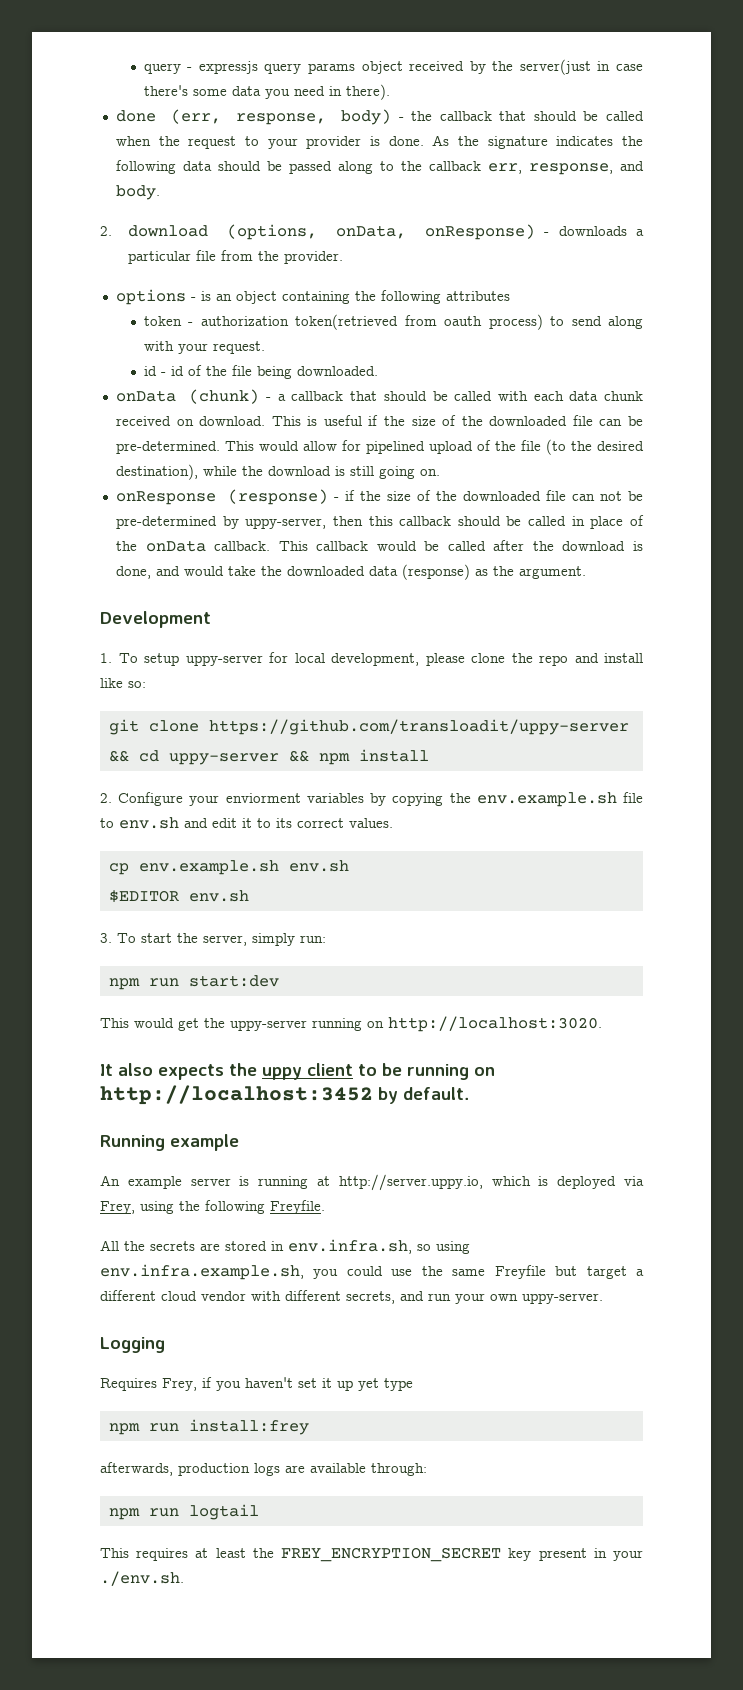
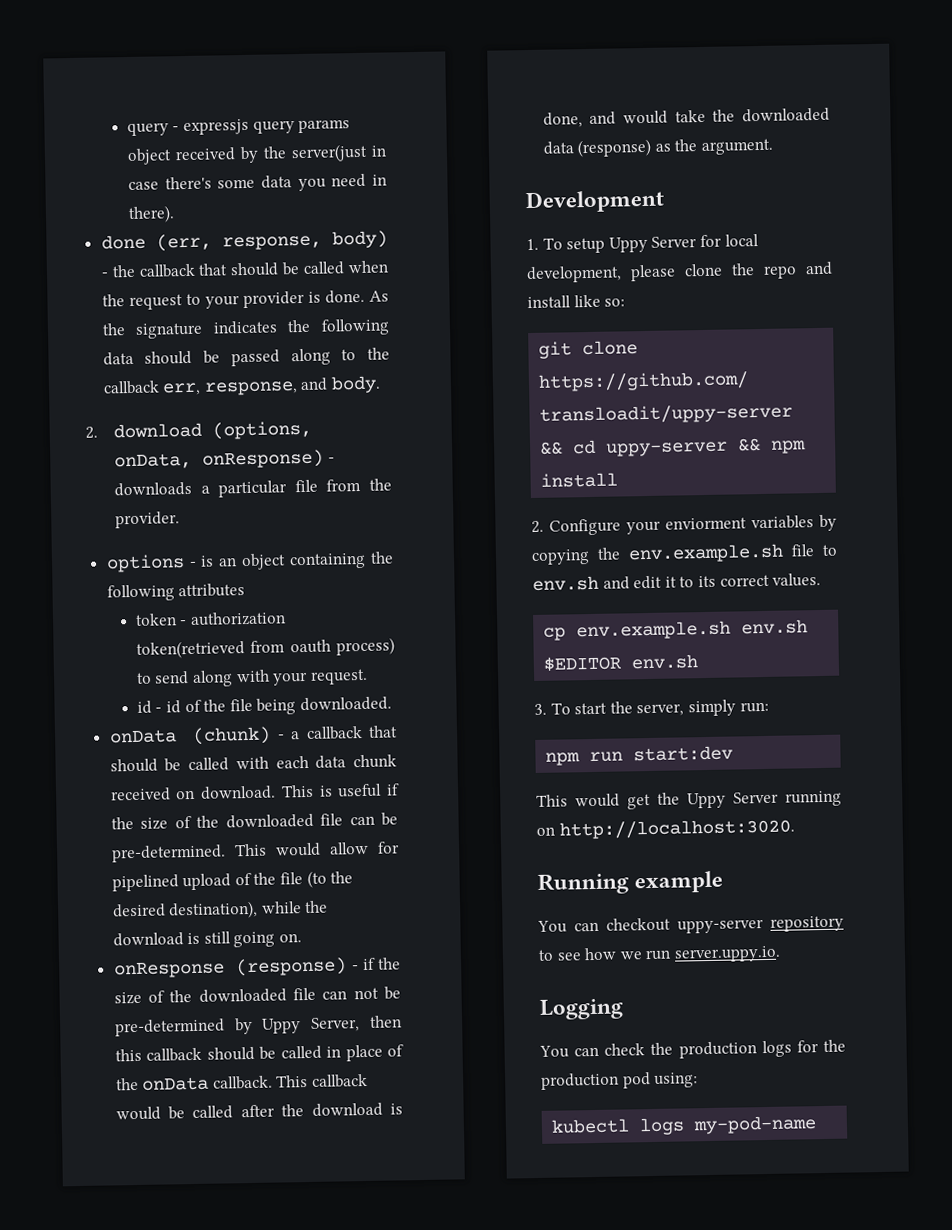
- onResponse (response) - if the size of the downloaded file can not be pre-determined by uppy-server, then this callback should be called in place of the onData callback.
+ onResponse (response) - if the size of the downloaded file can not be pre-determined by Uppy Server, then this callback should be called in place of the onData callback.
- 1. To setup uppy-server for local development, please clone the repo and install like so:
+ 1. To setup Uppy Server for local development, please clone the repo and install like so:
- This would get the uppy-server running on http://localhost:3020.
+ This would get the Uppy Server running on http://localhost:3020.
- It also expects the uppy client to be running on http://localhost:3452 by default.
  Running example
- An example server is running at http://server.uppy.io, which is deployed via Frey, using the following Freyfile.
- All the secrets are stored in env.infra.sh, so using env.infra.example.sh, you could use the same Freyfile but target a different cloud vendor with different secrets, and run your own uppy-server.
+ You can checkout uppy-server repository to see how we run server.uppy.io.
  Logging
- Requires Frey, if you haven't set it up yet type
- npm run install:frey
- afterwards, production logs are available through:
- npm run logtail
- This requires at least the FREY_ENCRYPTION_SECRET key present in your ./env.sh.
+ You can check the production logs for the production pod using:
+ kubectl logs my-pod-name

